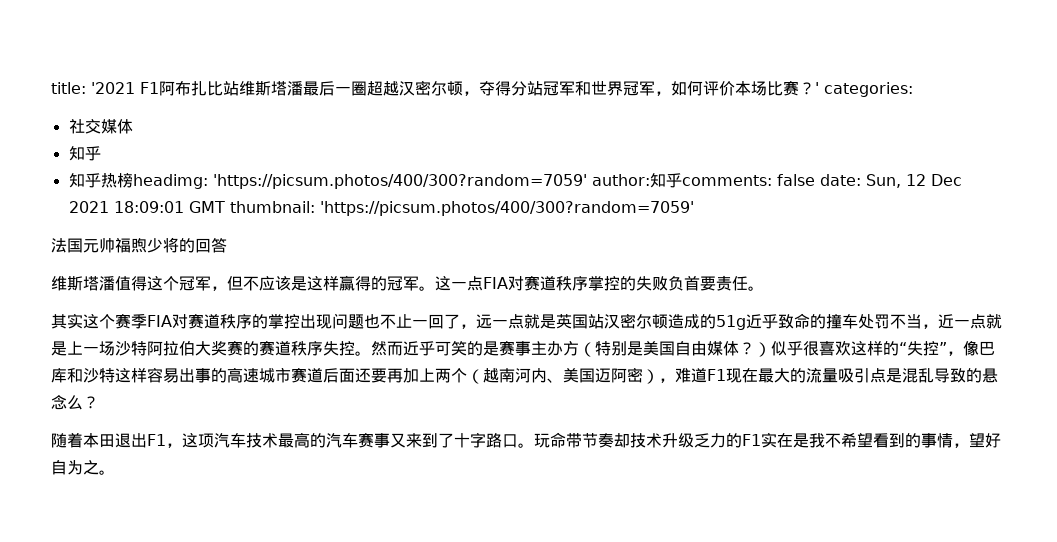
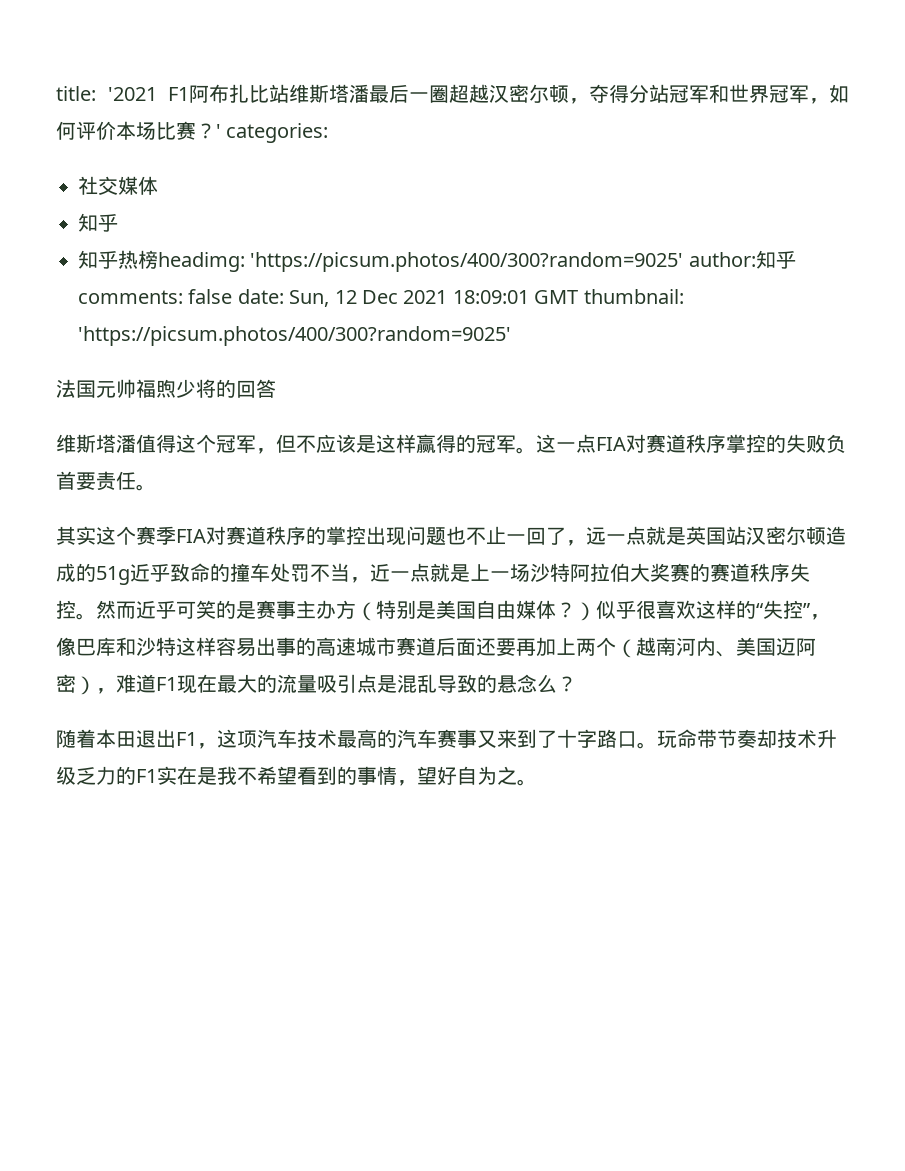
- 知乎热榜headimg: 'https://picsum.photos/400/300?random=7059' author:知乎comments: false date: Sun, 12 Dec 2021 18:09:01 GMT thumbnail: 'https://picsum.photos/400/300?random=7059'
+ 知乎热榜headimg: 'https://picsum.photos/400/300?random=9025' author:知乎comments: false date: Sun, 12 Dec 2021 18:09:01 GMT thumbnail: 'https://picsum.photos/400/300?random=9025'

